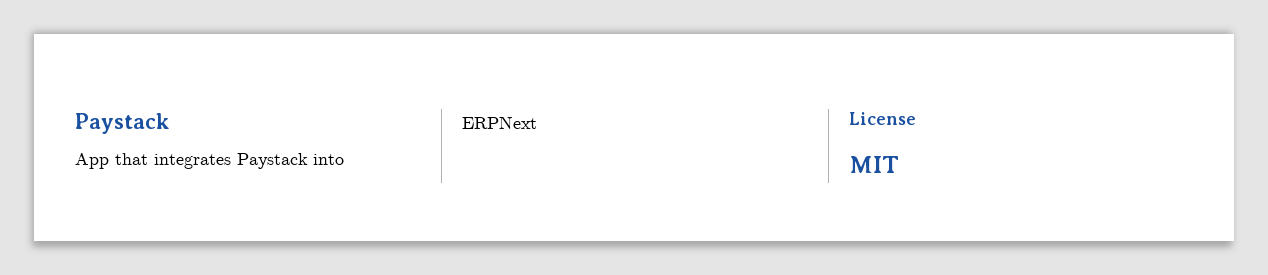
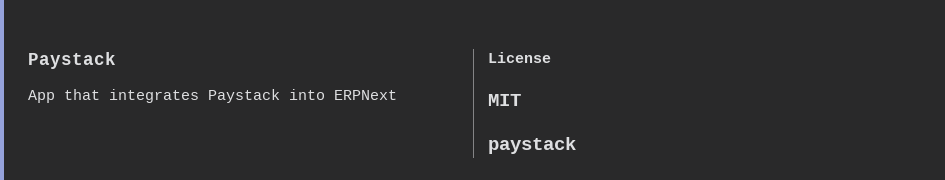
+ paystack

